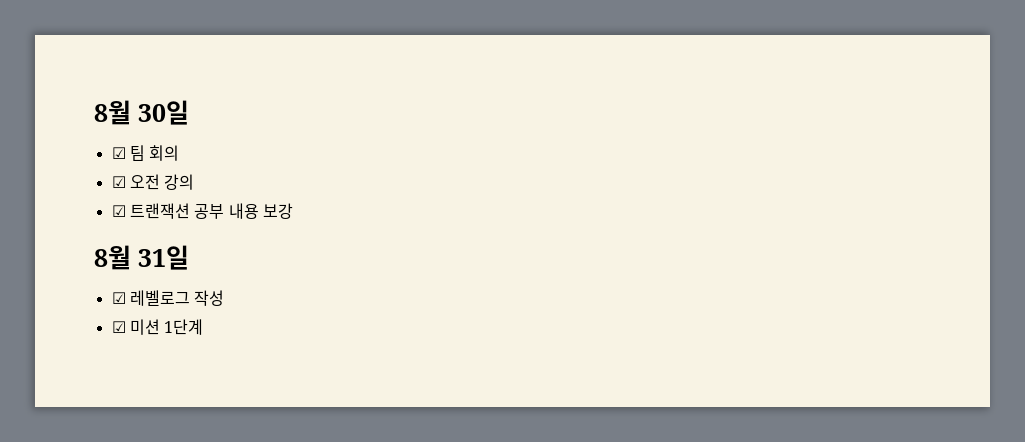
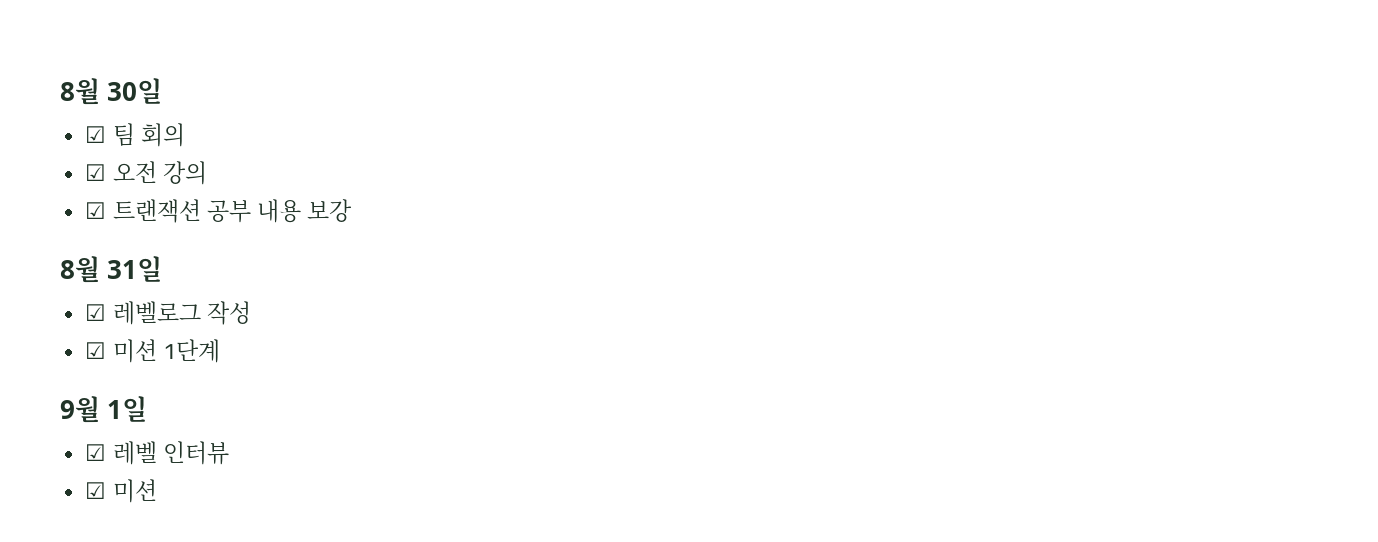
+ 9월 1일
+ ☑ 레벨 인터뷰
+ ☑ 미션

